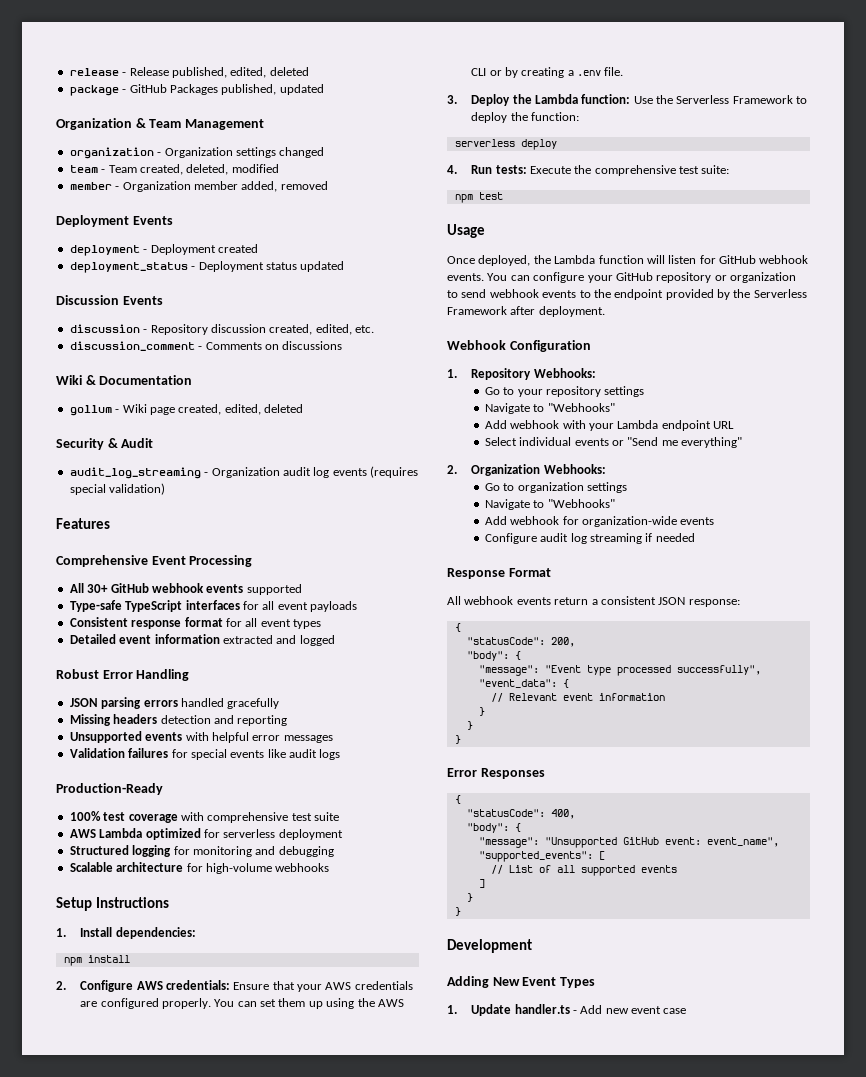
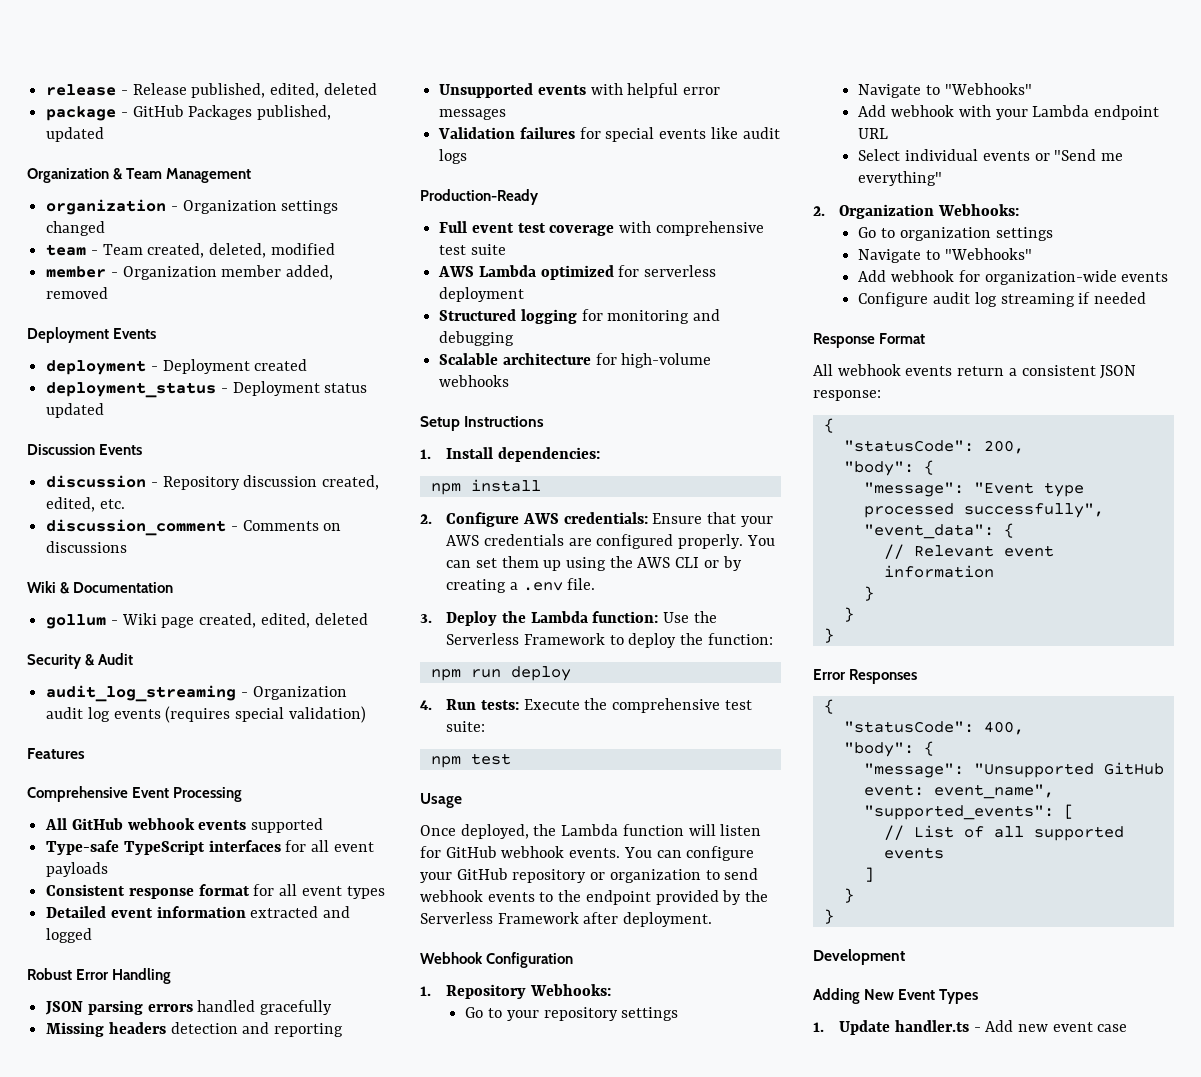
- All 30+ GitHub webhook events supported
+ All GitHub webhook events supported
- 100% test coverage with comprehensive test suite
+ Full event test coverage with comprehensive test suite
- serverless deploy
+ npm run deploy

